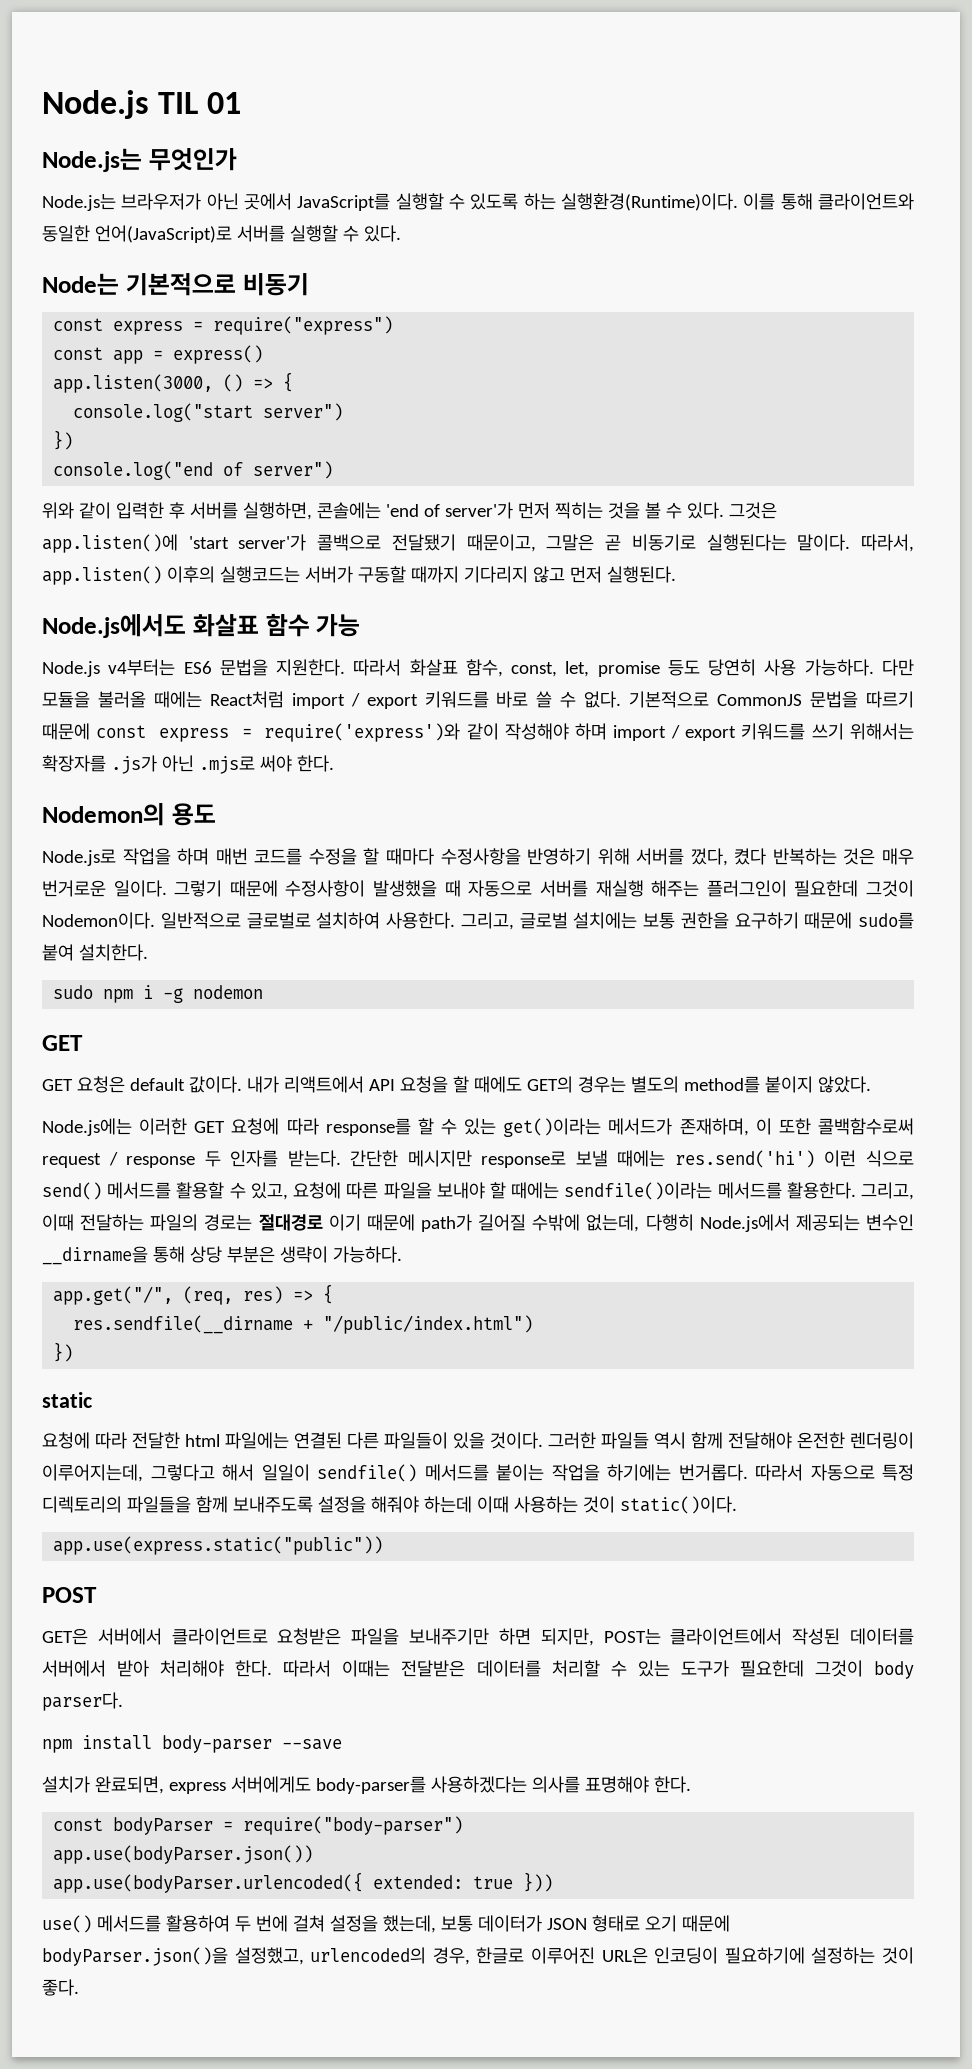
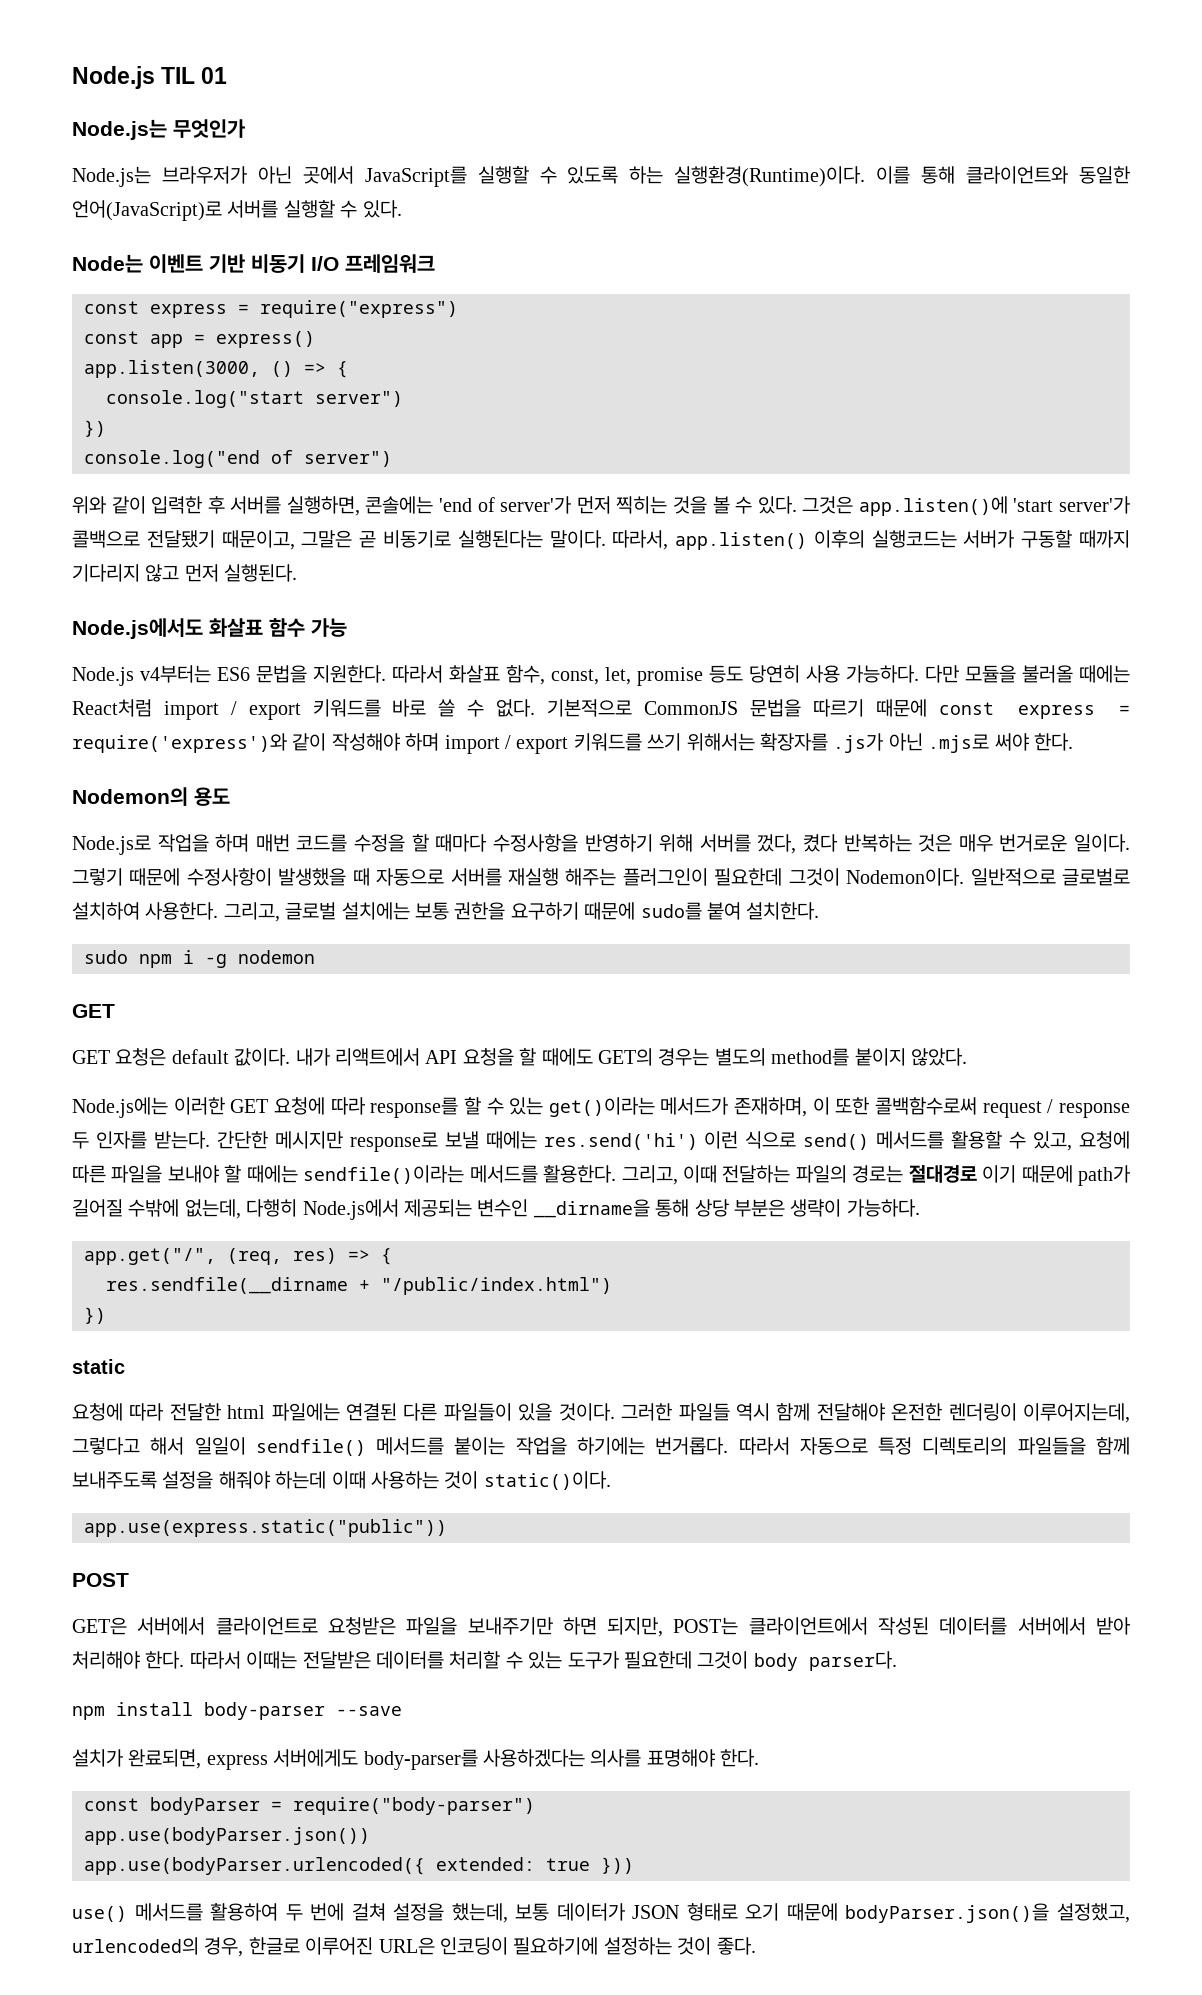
- Node는 기본적으로 비동기
+ Node는 이벤트 기반 비동기 I/O 프레임워크

